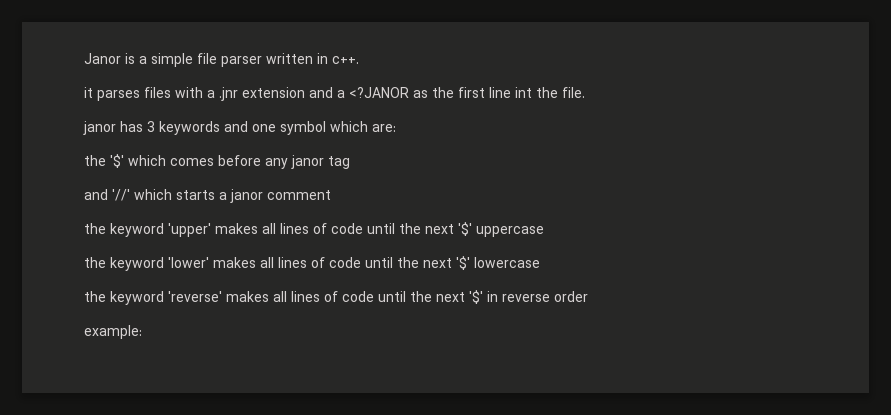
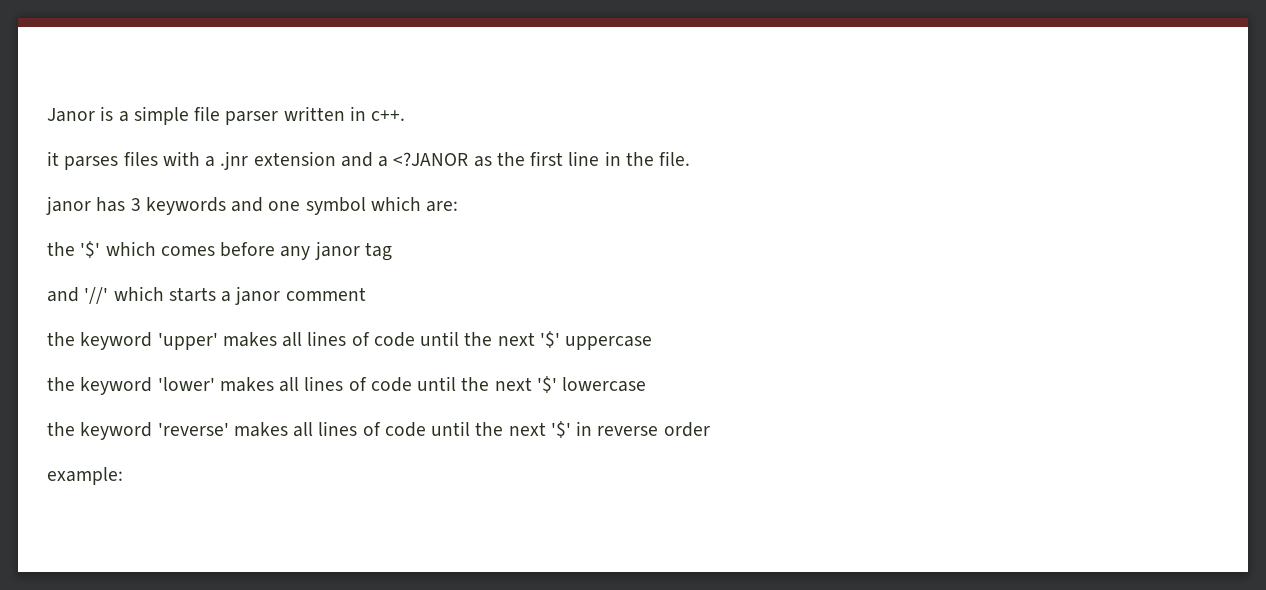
- it parses files with a .jnr extension and a <?JANOR as the first line int the file.
+ it parses files with a .jnr extension and a <?JANOR as the first line in the file.

